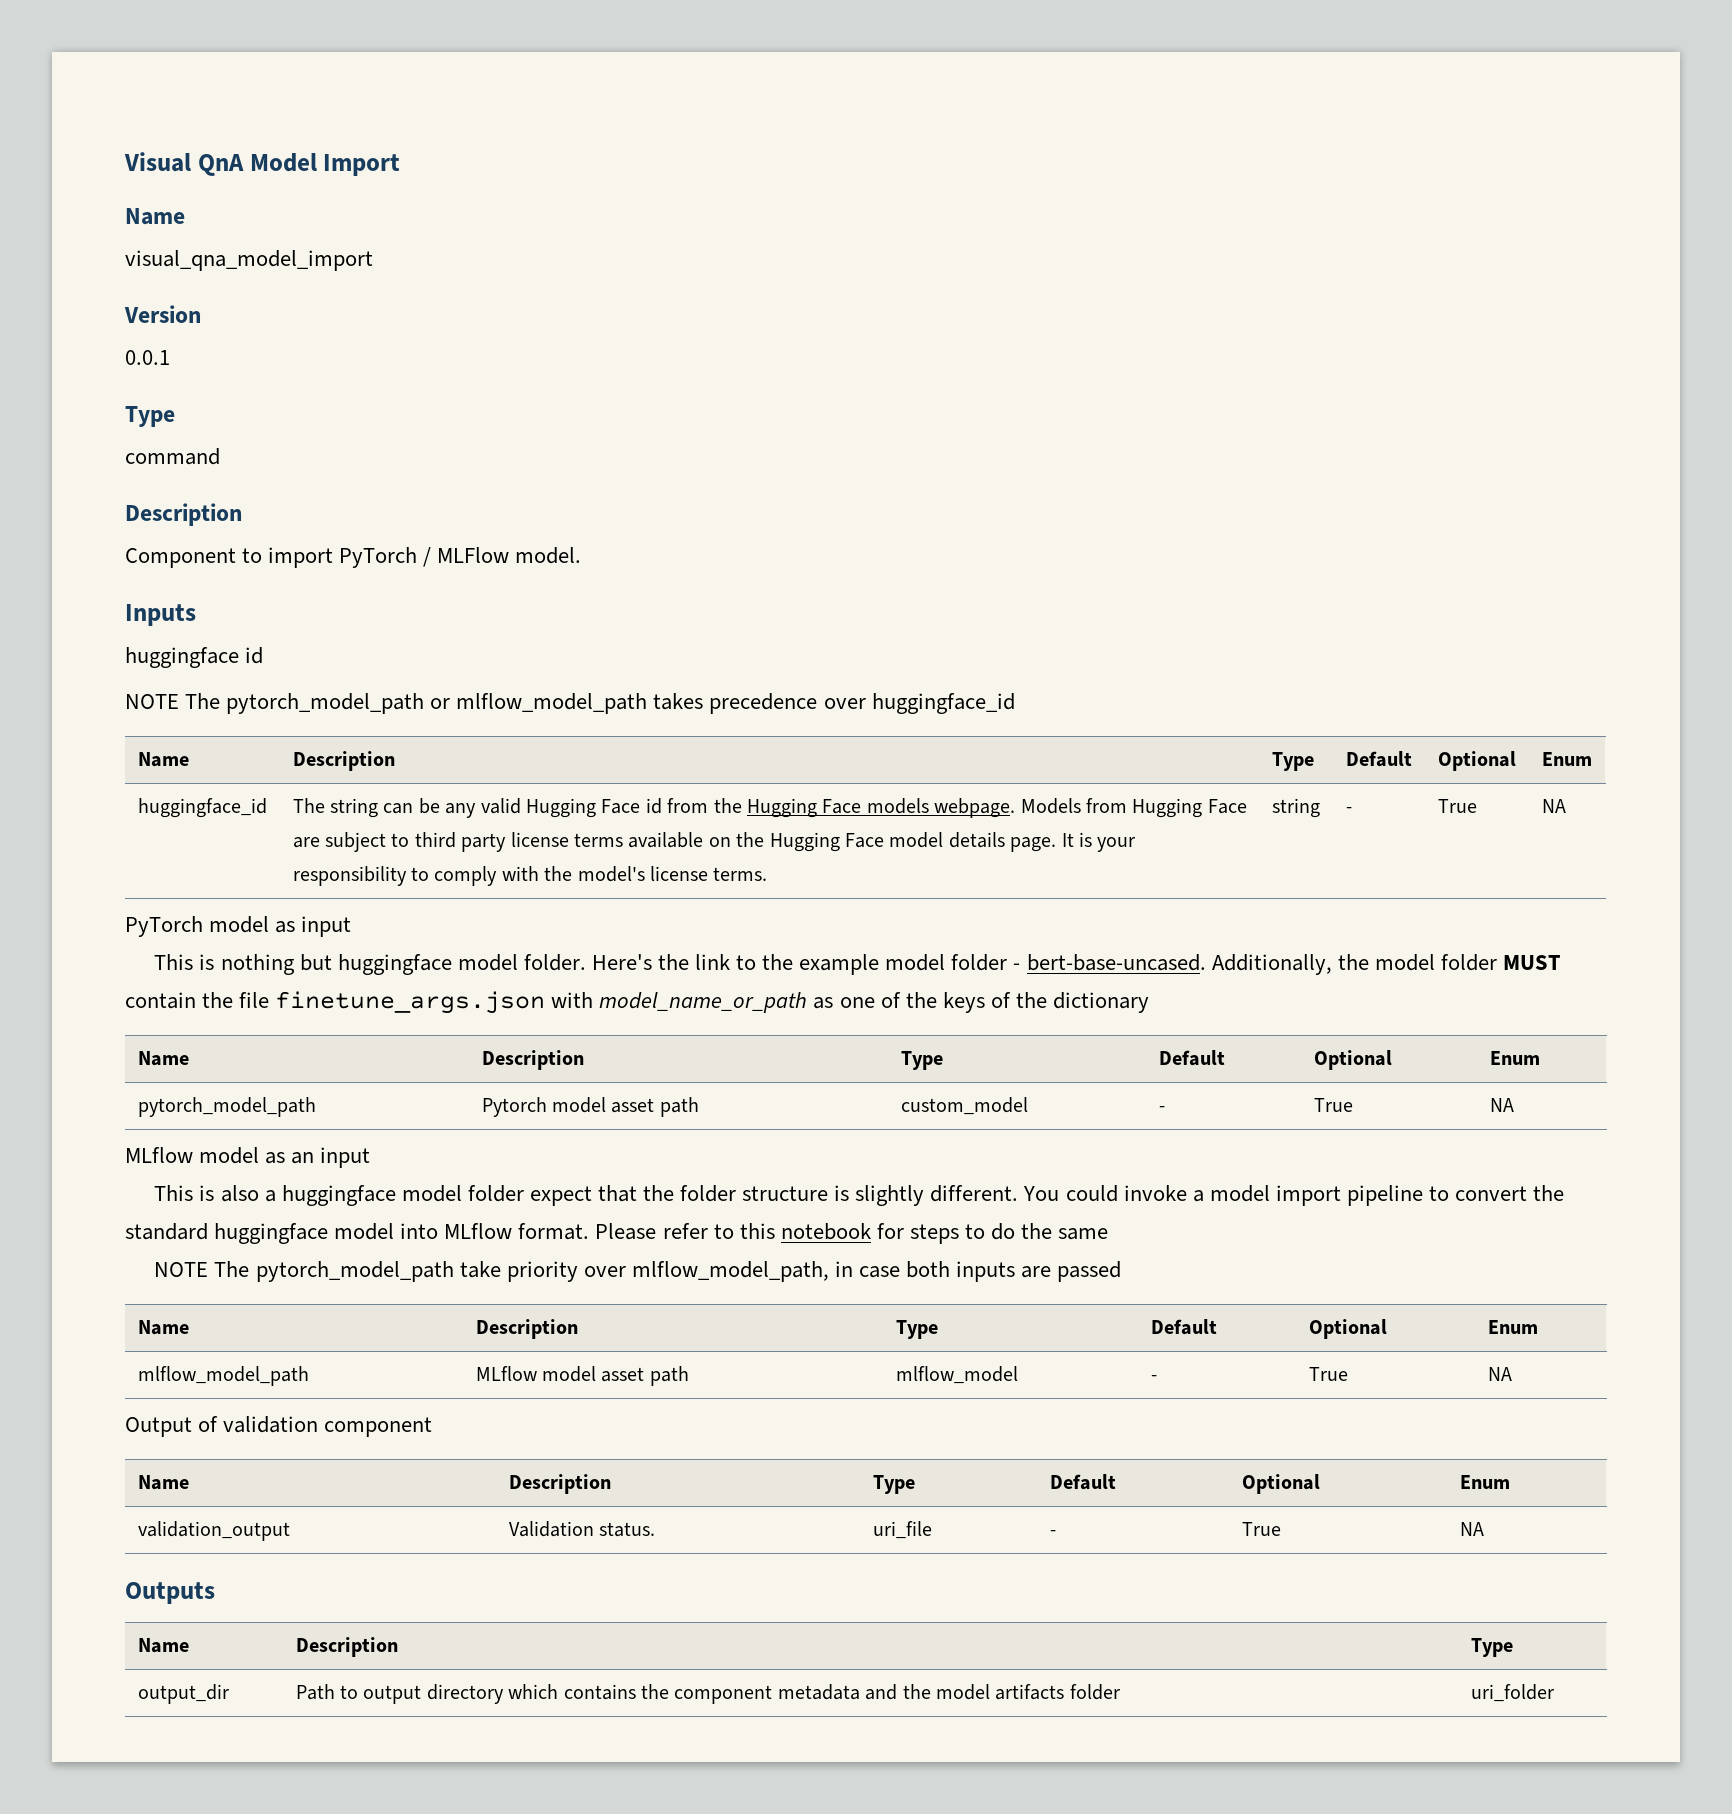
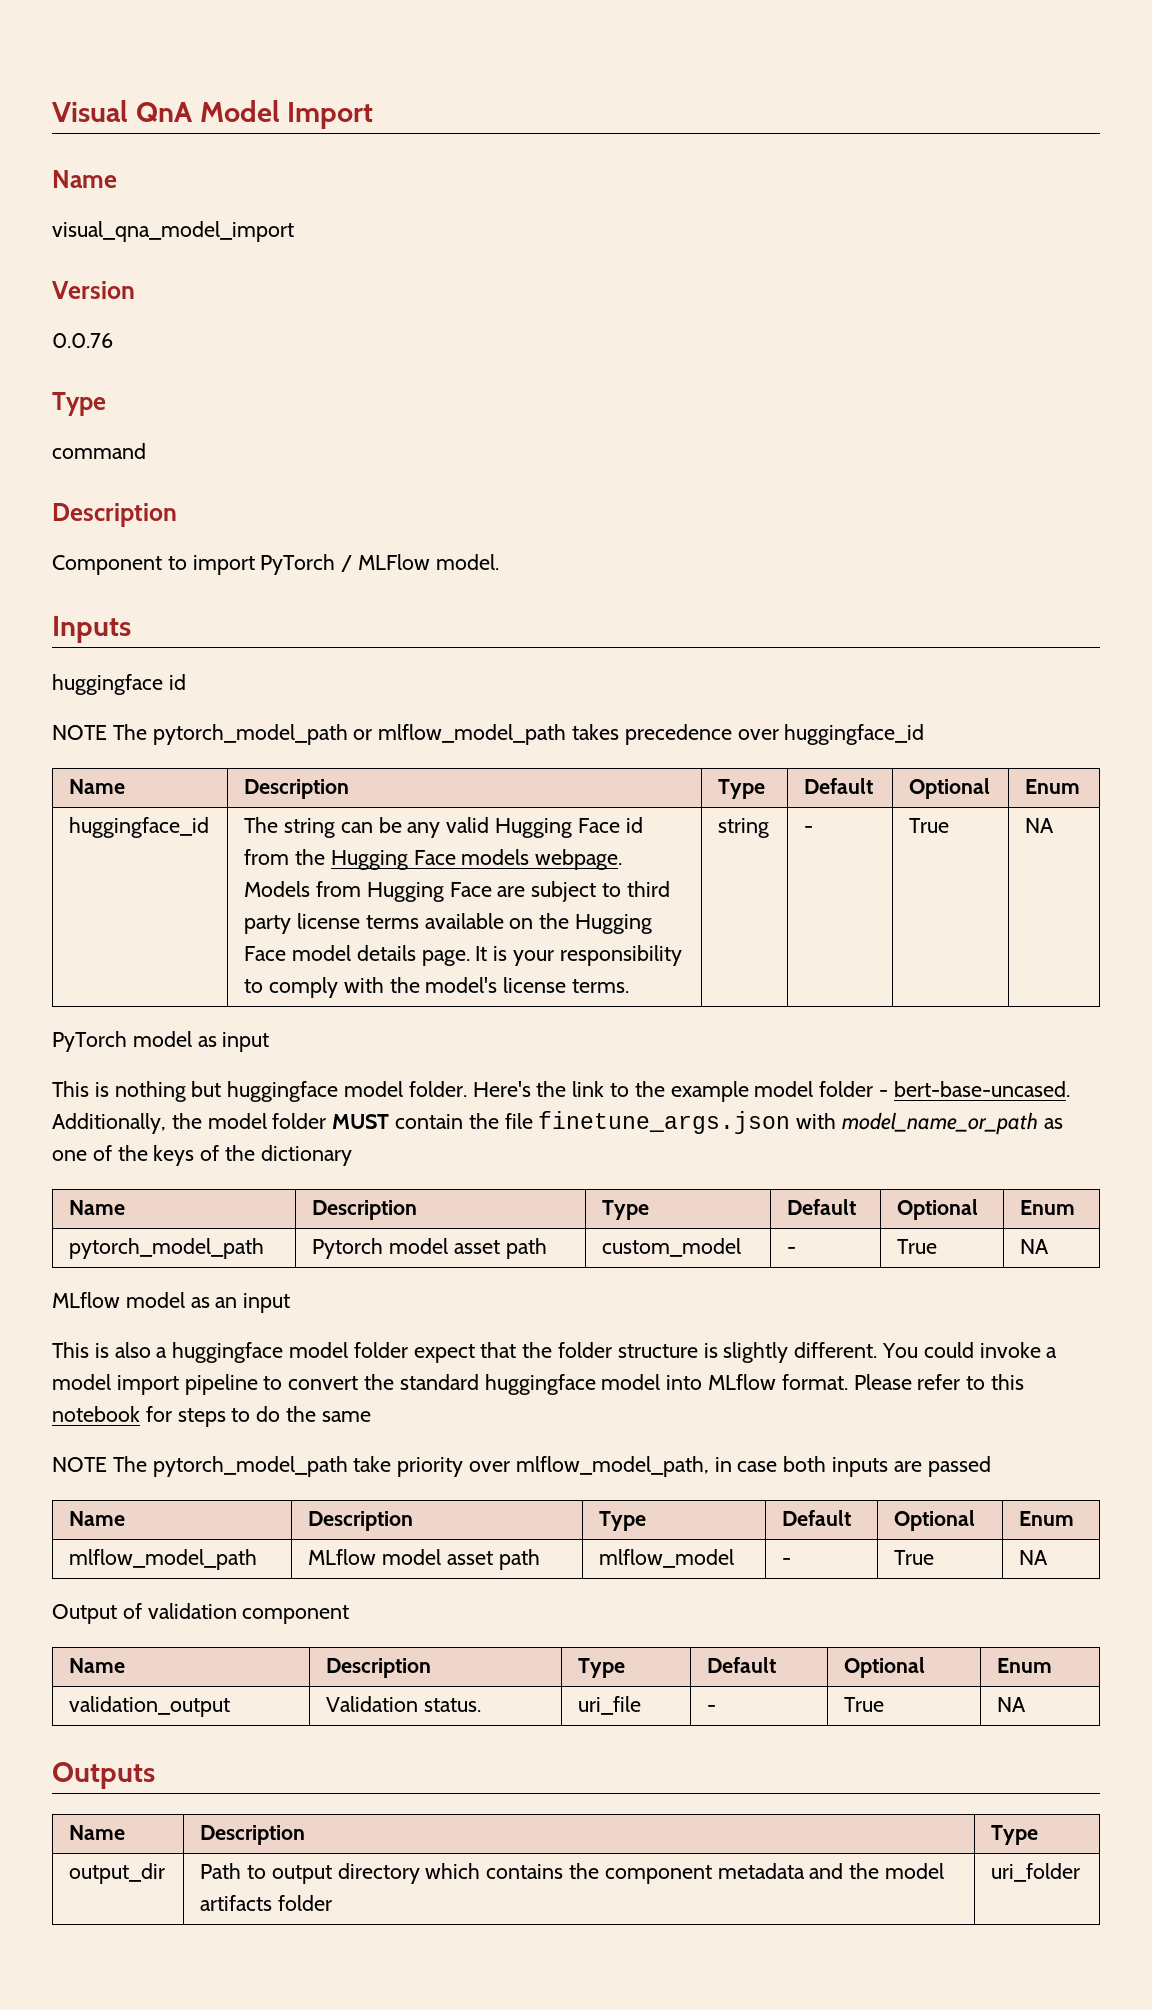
- 0.0.1
+ 0.0.76

